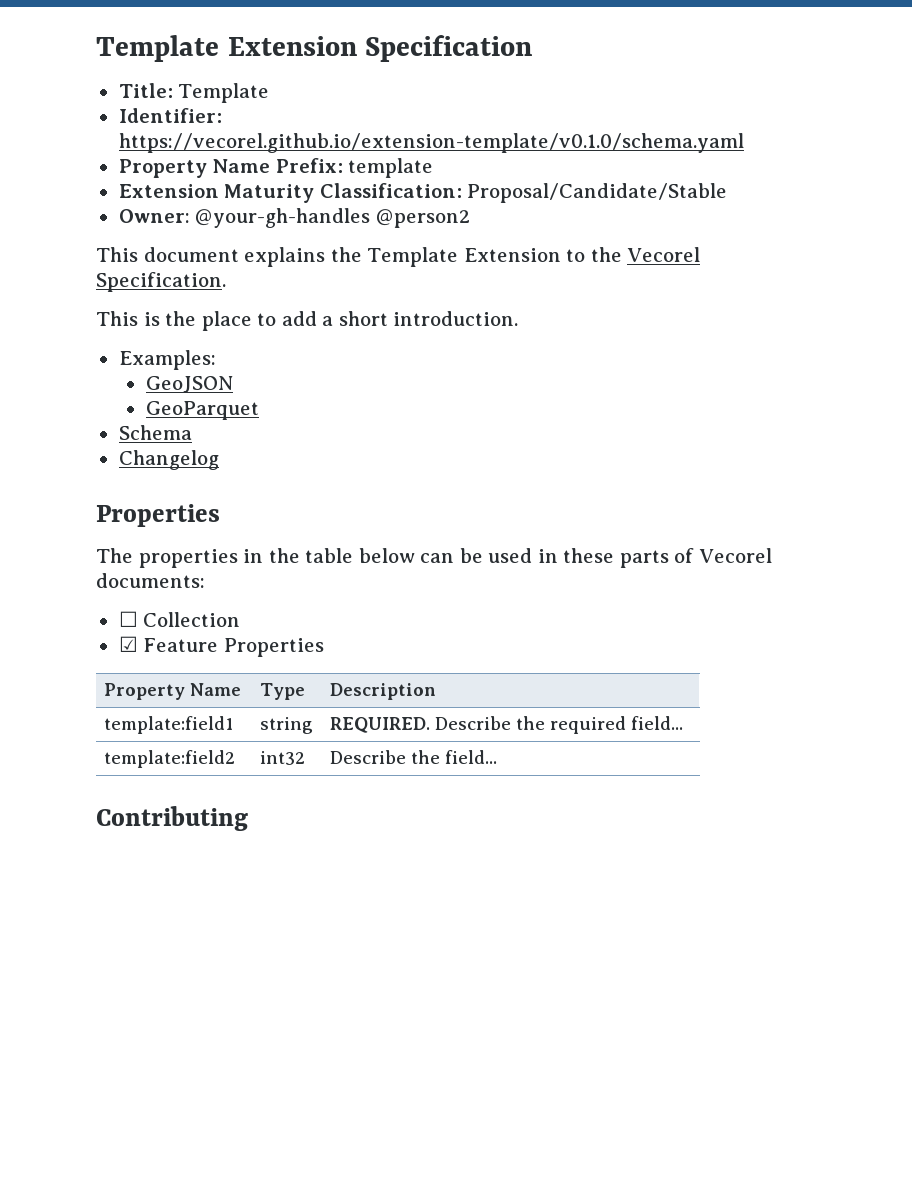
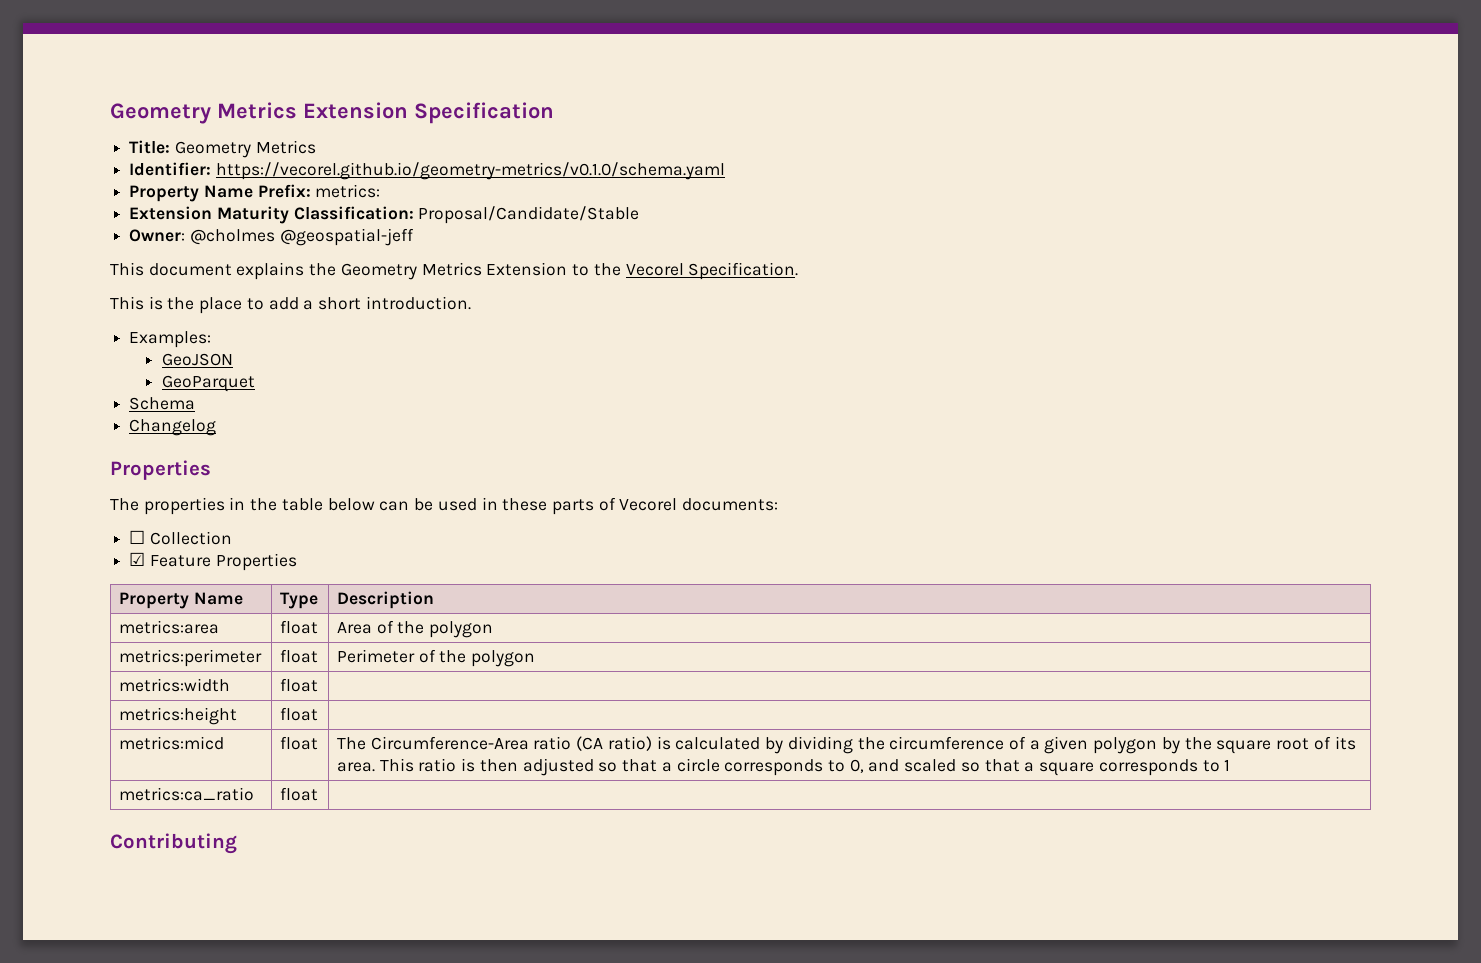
- Template Extension Specification
+ Geometry Metrics Extension Specification
- Title: Template
+ Title: Geometry Metrics
- Identifier: https://vecorel.github.io/extension-template/v0.1.0/schema.yaml
+ Identifier: https://vecorel.github.io/geometry-metrics/v0.1.0/schema.yaml
- Property Name Prefix: template
+ Property Name Prefix: metrics:
- Owner: @your-gh-handles @person2
+ Owner: @cholmes @geospatial-jeff
- This document explains the Template Extension to the Vecorel Specification.
+ This document explains the Geometry Metrics Extension to the Vecorel Specification.
- template:field1 | string | REQUIRED. Describe the required field...
- template:field2 | int32 | Describe the field...
+ metrics:area | float | Area of the polygon
+ metrics:perimeter | float | Perimeter of the polygon
+ metrics:width | float |
+ metrics:height | float |
+ metrics:micd | float | The Circumference-Area ratio (CA ratio) is calculated by dividing the circumference of a given polygon by the square root of its area. This ratio is then adjusted so that a circle corresponds to 0, and scaled so that a square corresponds to 1
+ metrics:ca_ratio | float |

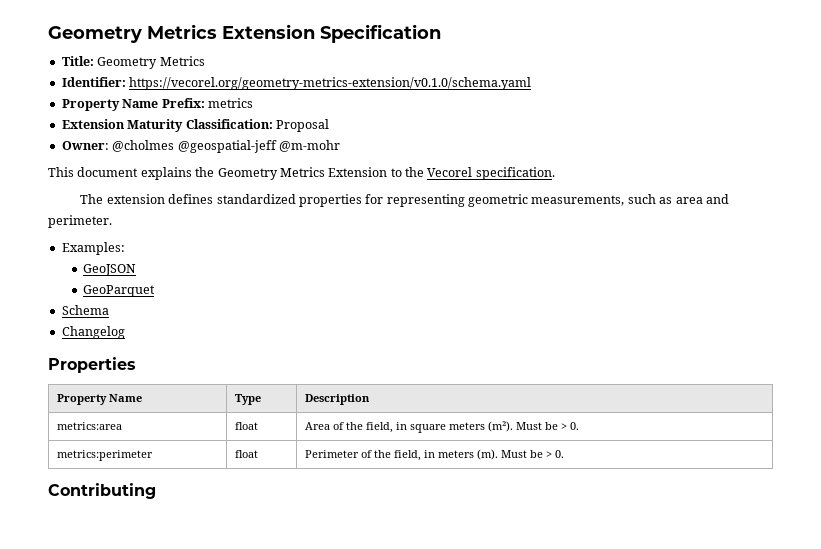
- Identifier: https://vecorel.github.io/geometry-metrics/v0.1.0/schema.yaml
+ Identifier: https://vecorel.org/geometry-metrics-extension/v0.1.0/schema.yaml
- Property Name Prefix: metrics:
+ Property Name Prefix: metrics
- Extension Maturity Classification: Proposal/Candidate/Stable
+ Extension Maturity Classification: Proposal
- Owner: @cholmes @geospatial-jeff
+ Owner: @cholmes @geospatial-jeff @m-mohr
- This document explains the Geometry Metrics Extension to the Vecorel Specification.
- This is the place to add a short introduction.
+ This document explains the Geometry Metrics Extension to the Vecorel specification.
+ The extension defines standardized properties for representing geometric measurements, such as area and perimeter.
- The properties in the table below can be used in these parts of Vecorel documents:
- ☐ Collection
- ☑ Feature Properties
- metrics:area | float | Area of the polygon
+ metrics:area | float | Area of the field, in square meters (m²). Must be > 0.
- metrics:perimeter | float | Perimeter of the polygon
- metrics:width | float |
- metrics:height | float |
- metrics:micd | float | The Circumference-Area ratio (CA ratio) is calculated by dividing the circumference of a given polygon by the square root of its area. This ratio is then adjusted so that a circle corresponds to 0, and scaled so that a square corresponds to 1
- metrics:ca_ratio | float |
+ metrics:perimeter | float | Perimeter of the field, in meters (m). Must be > 0.

